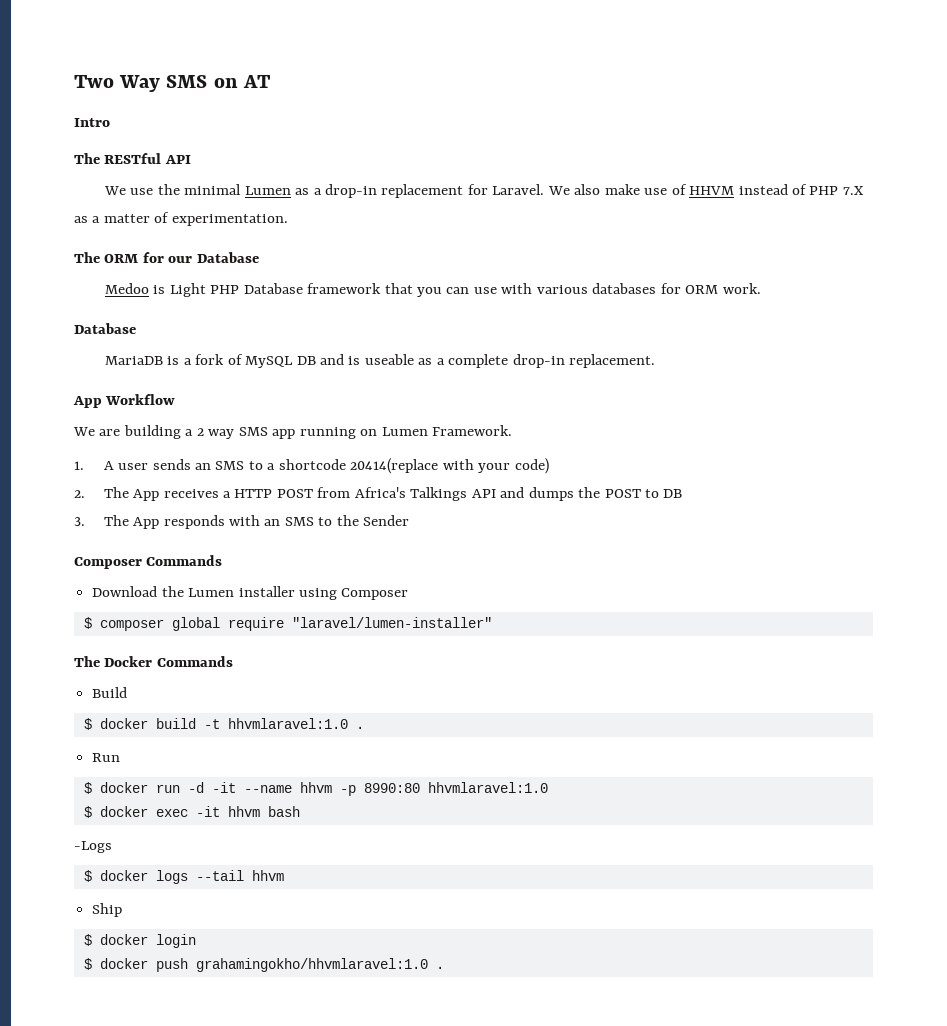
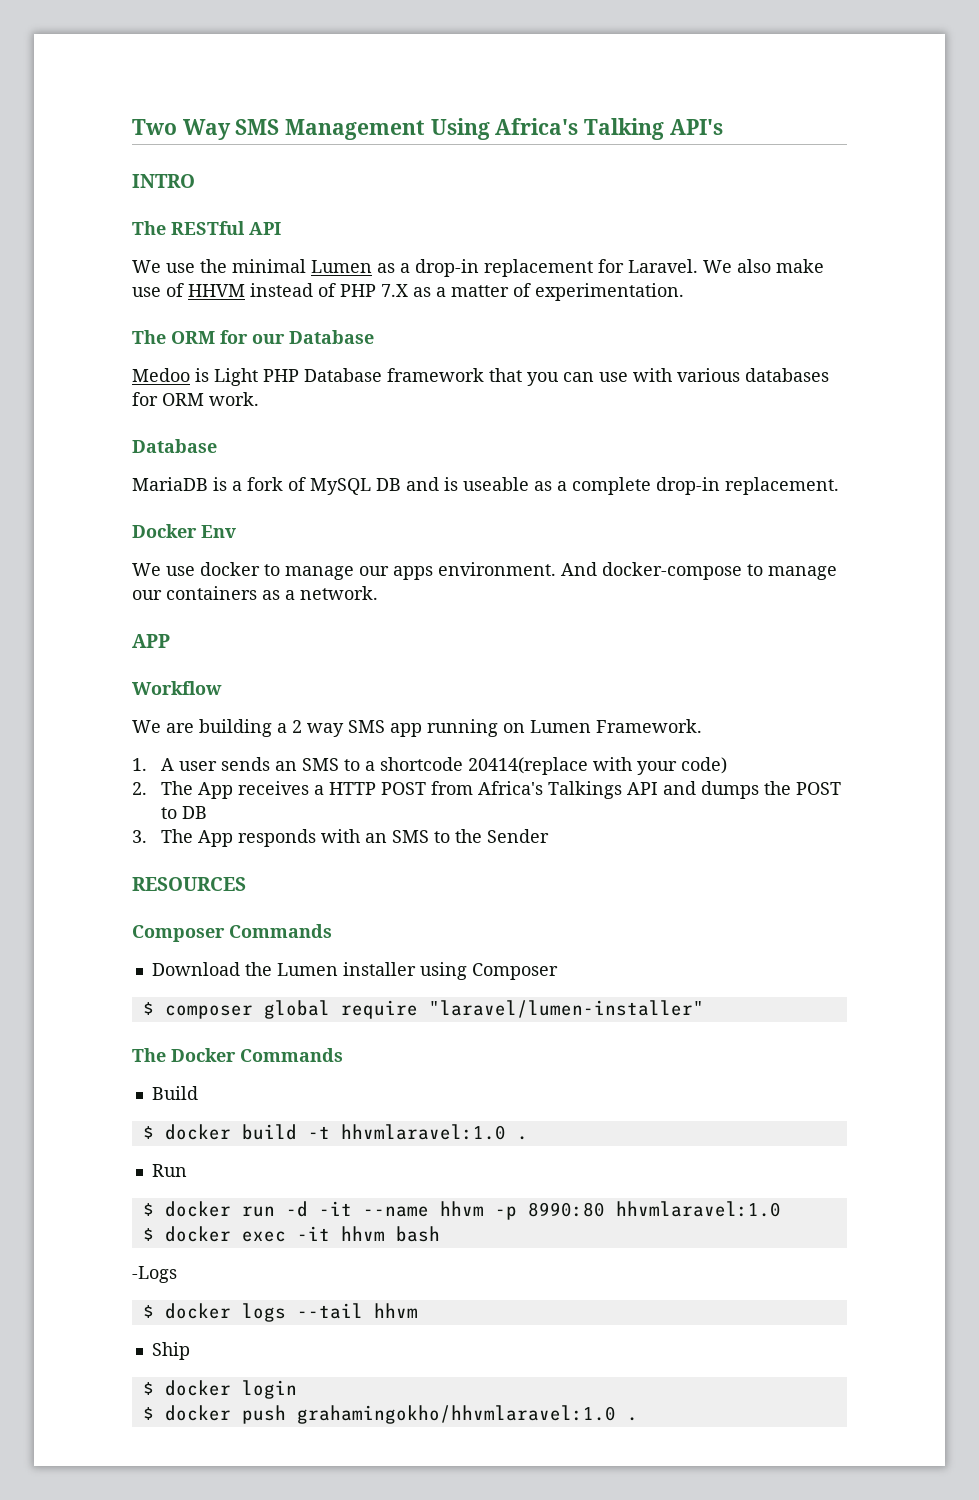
- Two Way SMS on AT
- Intro
+ Two Way SMS Management Using Africa's Talking API's
+ INTRO
- App Workflow
+ Docker Env
+ We use docker to manage our apps environment. And docker-compose to manage our containers as a network.
+ APP
+ Workflow
+ RESOURCES

